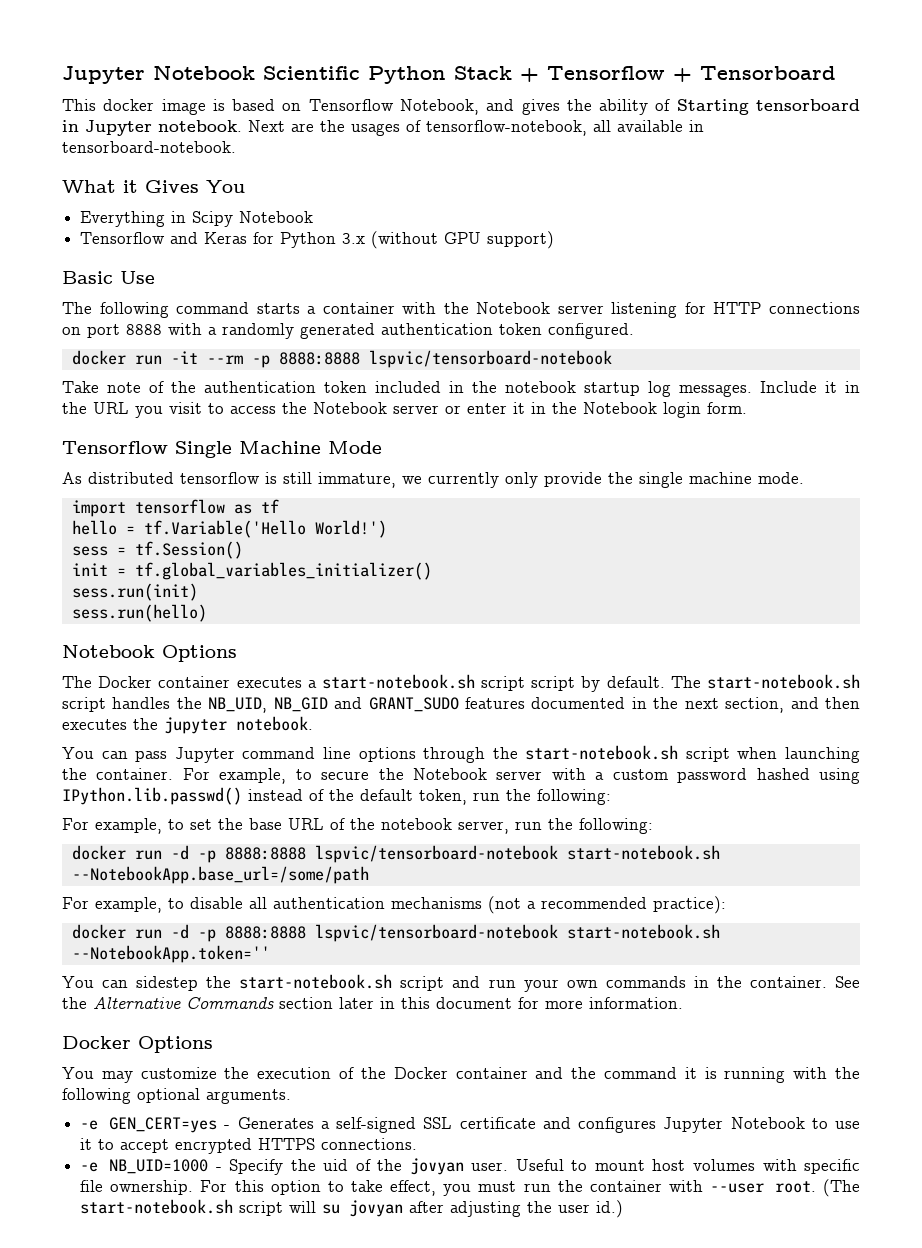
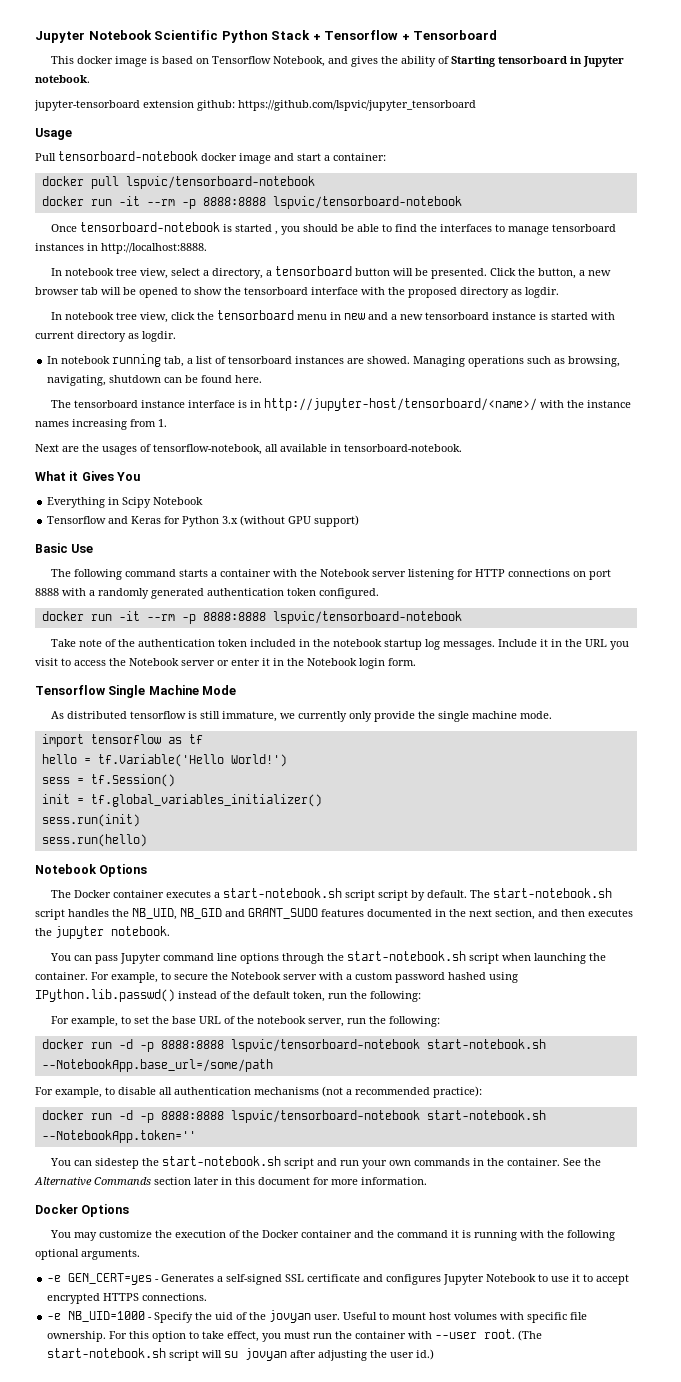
- This docker image is based on Tensorflow Notebook, and gives the ability of Starting tensorboard in Jupyter notebook. Next are the usages of tensorflow-notebook, all available in tensorboard-notebook.
+ This docker image is based on Tensorflow Notebook, and gives the ability of Starting tensorboard in Jupyter notebook.
+ jupyter-tensorboard extension github: https://github.com/lspvic/jupyter_tensorboard
+ Usage
+ Pull tensorboard-notebook docker image and start a container:
+ docker pull lspvic/tensorboard-notebook
+ docker run -it --rm -p 8888:8888 lspvic/tensorboard-notebook
+ Once tensorboard-notebook is started , you should be able to find the interfaces to manage tensorboard instances in http://localhost:8888.
+ In notebook tree view, select a directory, a tensorboard button will be presented. Click the button, a new browser tab will be opened to show the tensorboard interface with the proposed directory as logdir.
+ In notebook tree view, click the tensorboard menu in new and a new tensorboard instance is started with current directory as logdir.
+ In notebook running tab, a list of tensorboard instances are showed. Managing operations such as browsing, navigating, shutdown can be found here.
+ The tensorboard instance interface is in http://jupyter-host/tensorboard/<name>/ with the instance names increasing from 1.
+ Next are the usages of tensorflow-notebook, all available in tensorboard-notebook.

